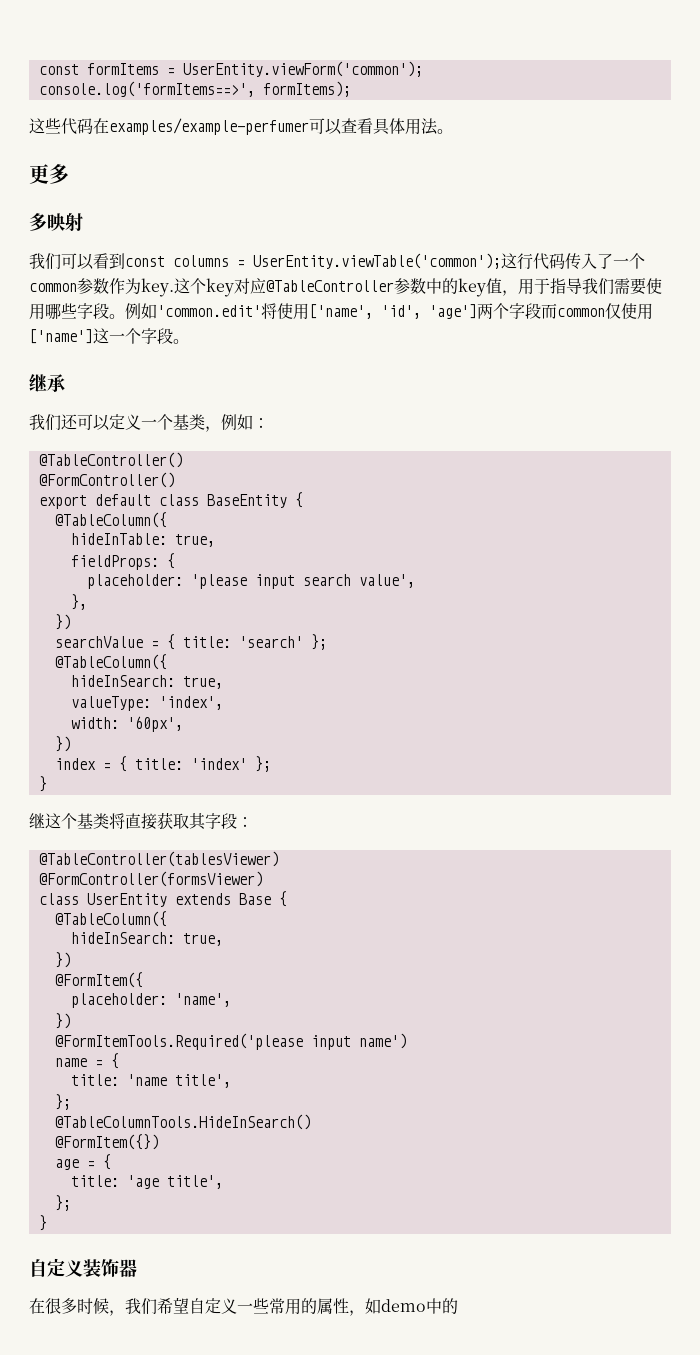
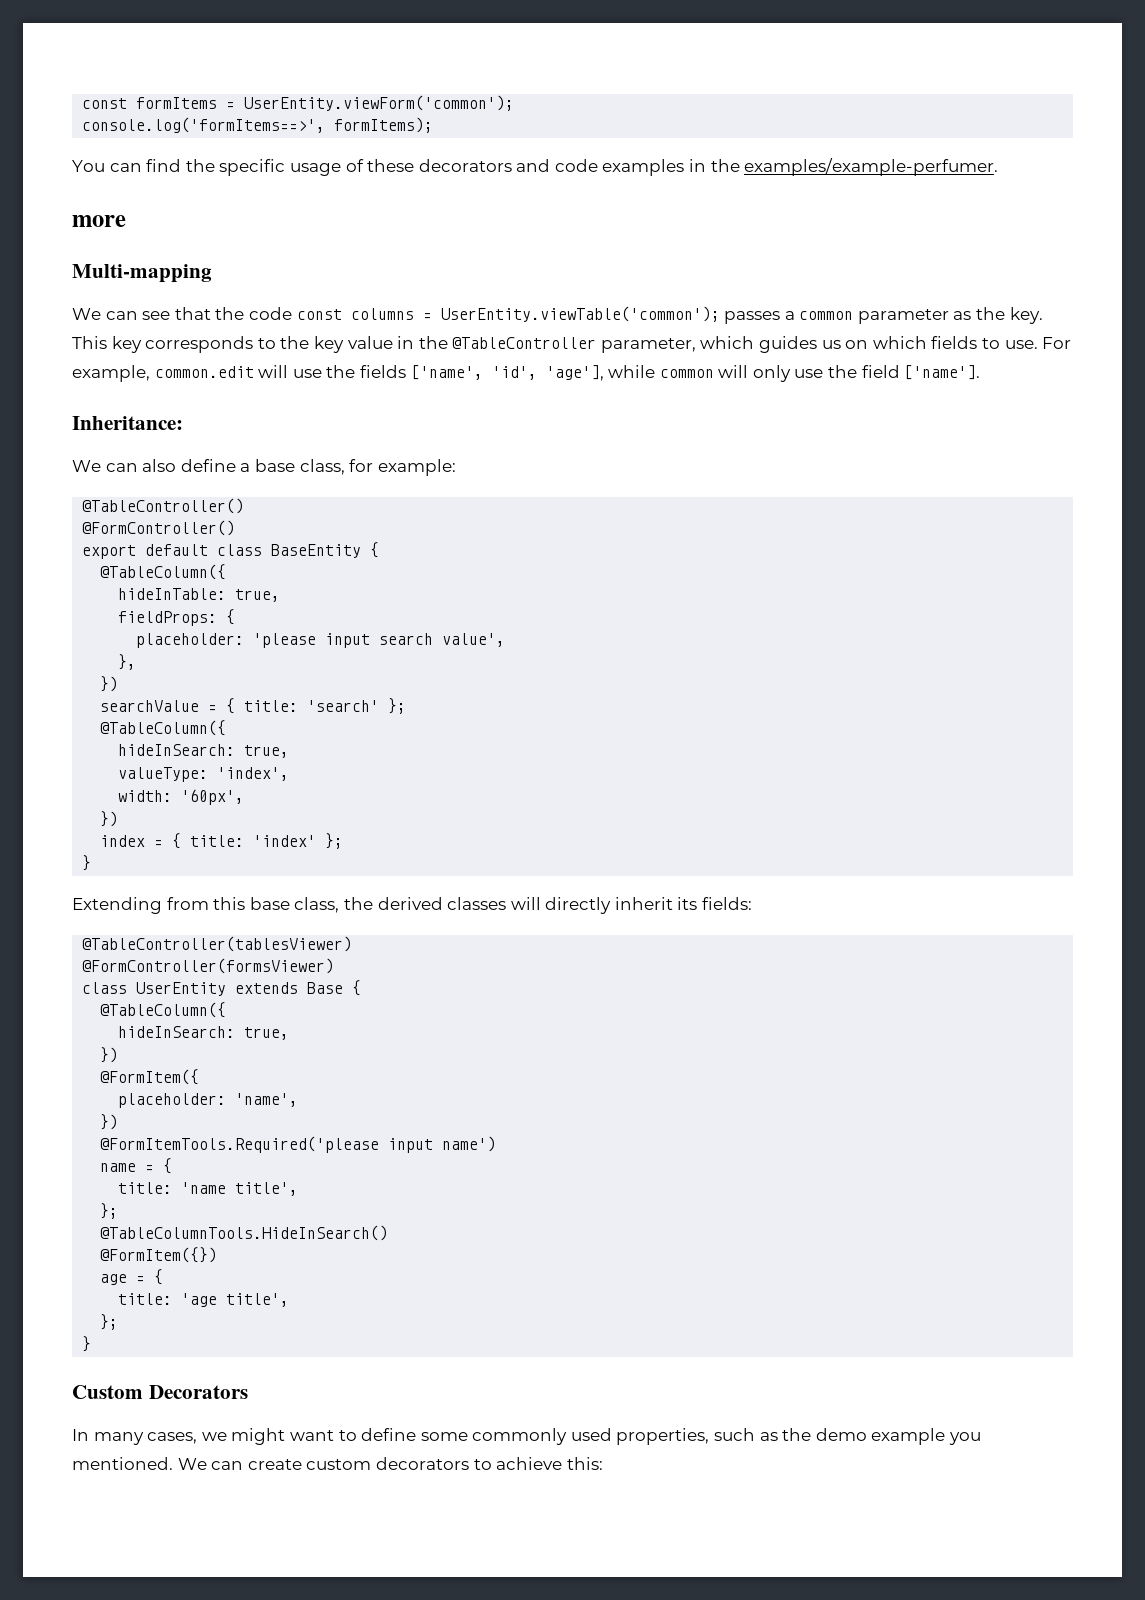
- 这些代码在examples/example-perfumer可以查看具体用法。
- 更多
- 多映射
- 我们可以看到const columns = UserEntity.viewTable('common');这行代码传入了一个common参数作为key.这个key对应@TableController参数中的key值，用于指导我们需要使用哪些字段。例如'common.edit'将使用['name', 'id', 'age']两个字段而common仅使用['name']这一个字段。
- 继承
- 我们还可以定义一个基类，例如：
+ You can find the specific usage of these decorators and code examples in the examples/example-perfumer.
+ more
+ Multi-mapping
+ We can see that the code const columns = UserEntity.viewTable('common'); passes a common parameter as the key. This key corresponds to the key value in the @TableController parameter, which guides us on which fields to use. For example, common.edit will use the fields ['name', 'id', 'age'], while common will only use the field ['name'].
+ Inheritance:
+ We can also define a base class, for example:
- 继这个基类将直接获取其字段：
+ Extending from this base class, the derived classes will directly inherit its fields:
- 自定义装饰器
- 在很多时候，我们希望自定义一些常用的属性，如demo中的
+ Custom Decorators
+ In many cases, we might want to define some commonly used properties, such as the demo example you mentioned. We can create custom decorators to achieve this:

